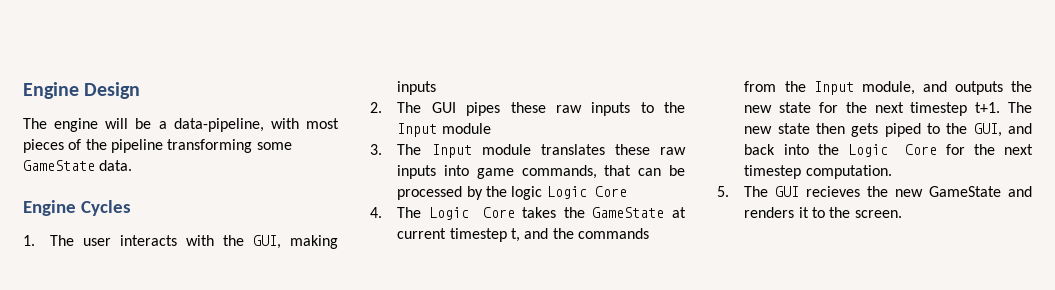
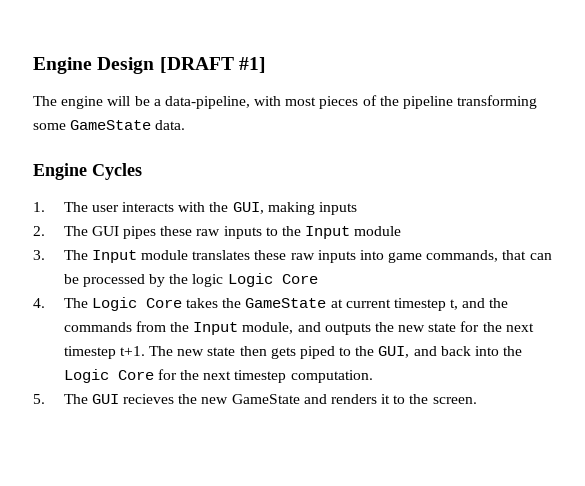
- Engine Design
+ Engine Design [DRAFT #1]

